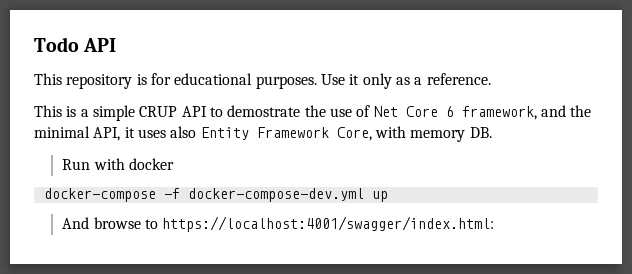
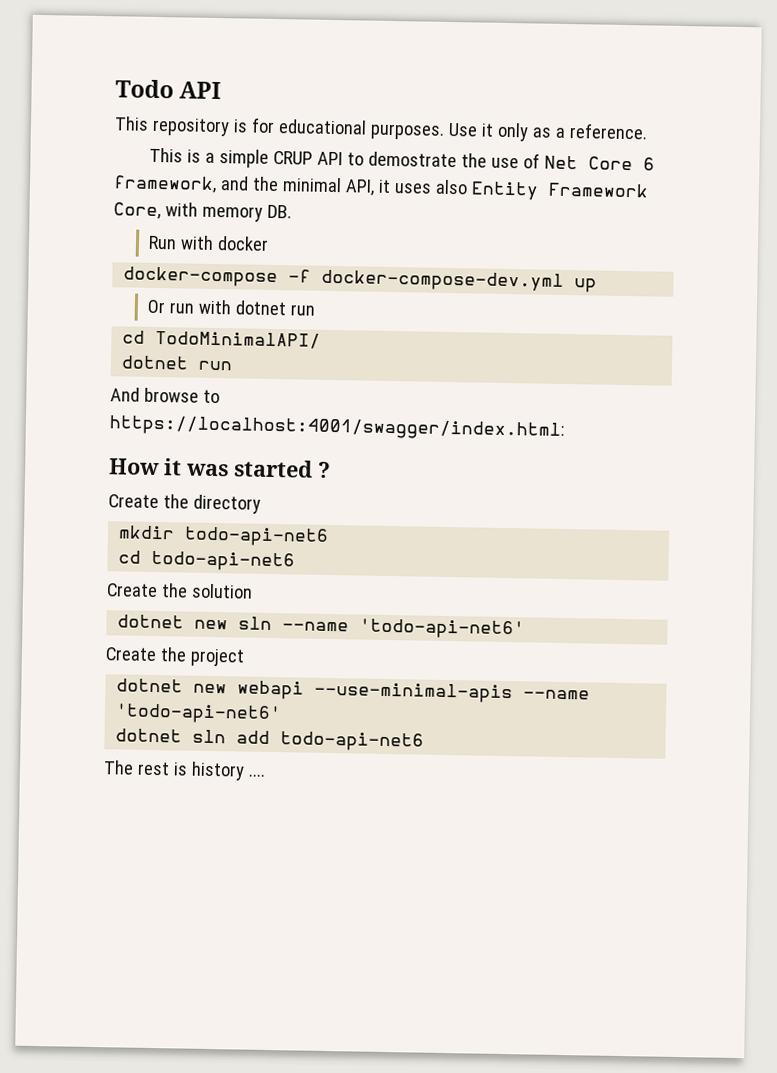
+ Or run with dotnet run
+ cd TodoMinimalAPI/
+ dotnet run
  And browse to https://localhost:4001/swagger/index.html:
+ How it was started ?
+ Create the directory
+ mkdir todo-api-net6
+ cd todo-api-net6
+ Create the solution
+ dotnet new sln --name 'todo-api-net6'
+ Create the project
+ dotnet new webapi --use-minimal-apis --name 'todo-api-net6'
+ dotnet sln add todo-api-net6
+ The rest is history ....

